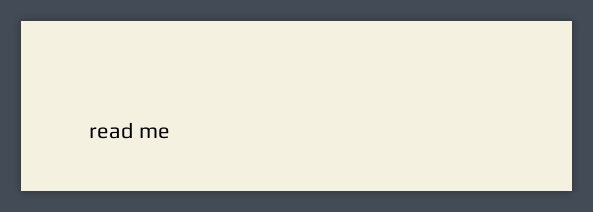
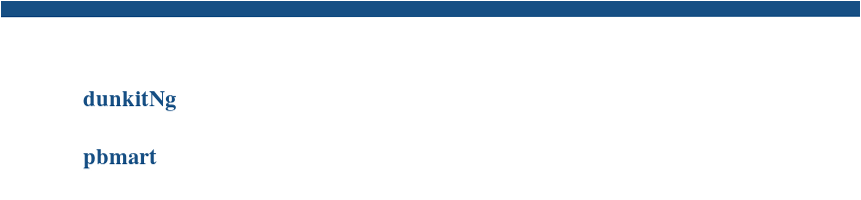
- read me
+ dunkitNg
+ pbmart

